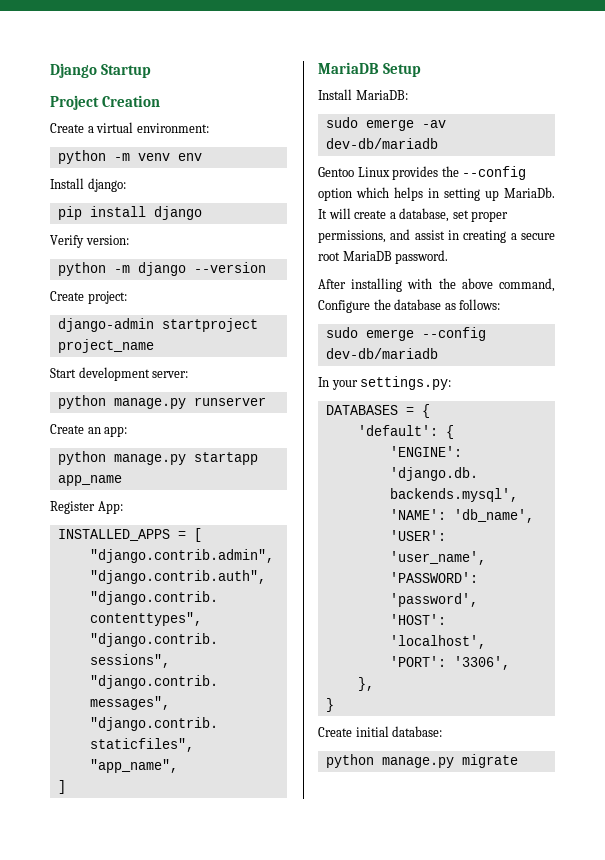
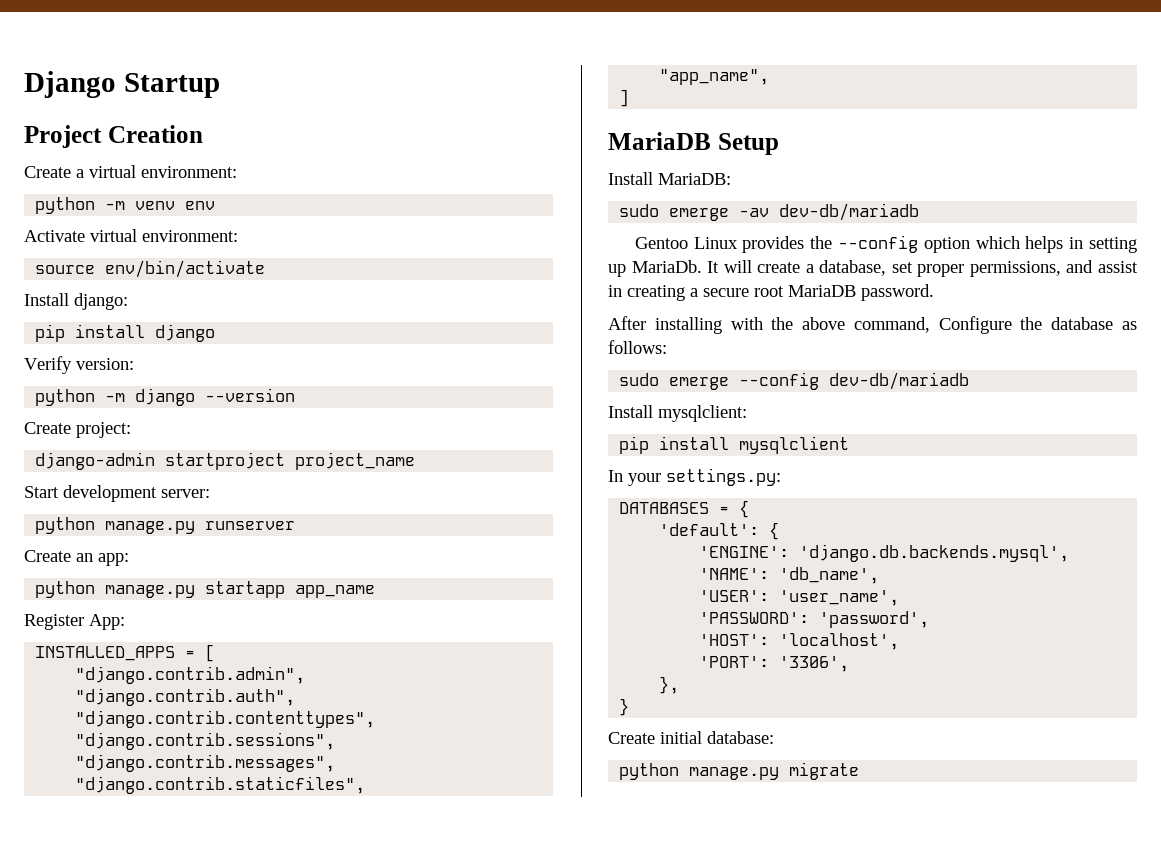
+ Activate virtual environment:
+ source env/bin/activate
+ Install mysqlclient:
+ pip install mysqlclient

